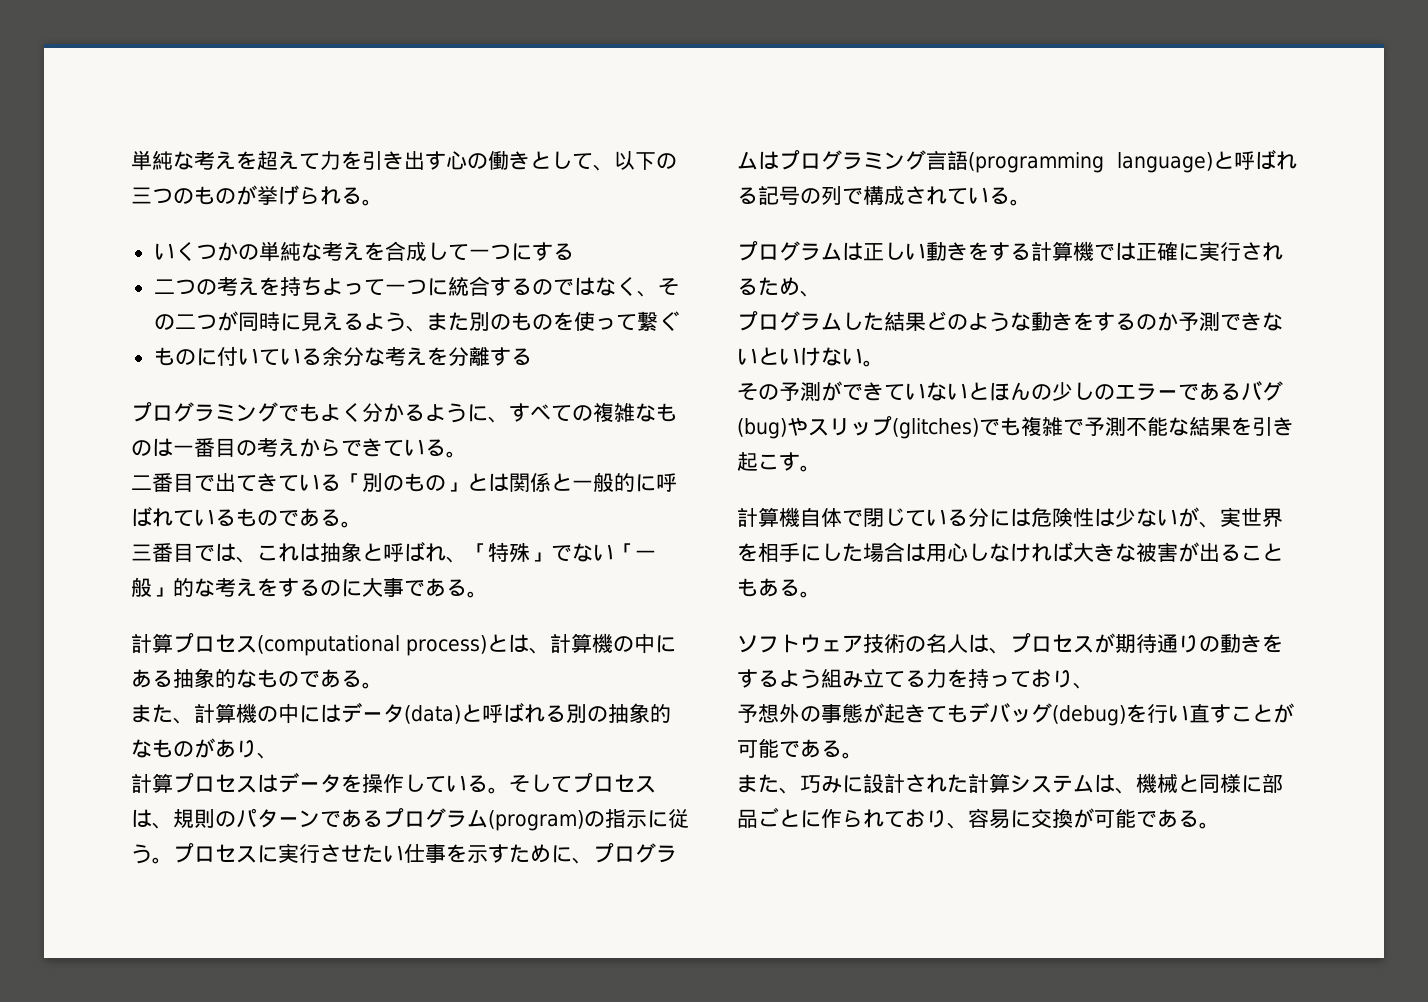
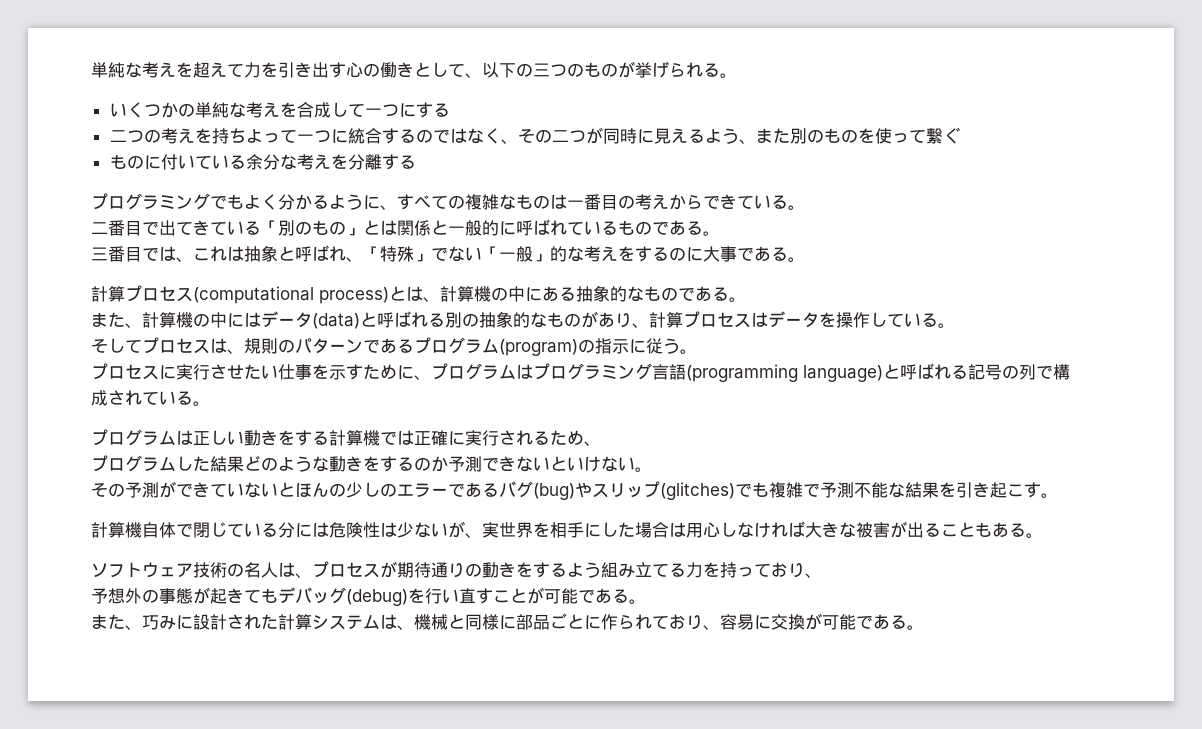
- また、計算機の中にはデータ(data)と呼ばれる別の抽象的なものがあり、
- 計算プロセスはデータを操作している。そしてプロセスは、規則のパターンであるプログラム(program)の指示に従う。プロセスに実行させたい仕事を示すために、プログラムはプログラミング言語(programming language)と呼ばれる記号の列で構成されている。
+ また、計算機の中にはデータ(data)と呼ばれる別の抽象的なものがあり、計算プロセスはデータを操作している。
+ そしてプロセスは、規則のパターンであるプログラム(program)の指示に従う。
+ プロセスに実行させたい仕事を示すために、プログラムはプログラミング言語(programming language)と呼ばれる記号の列で構成されている。

